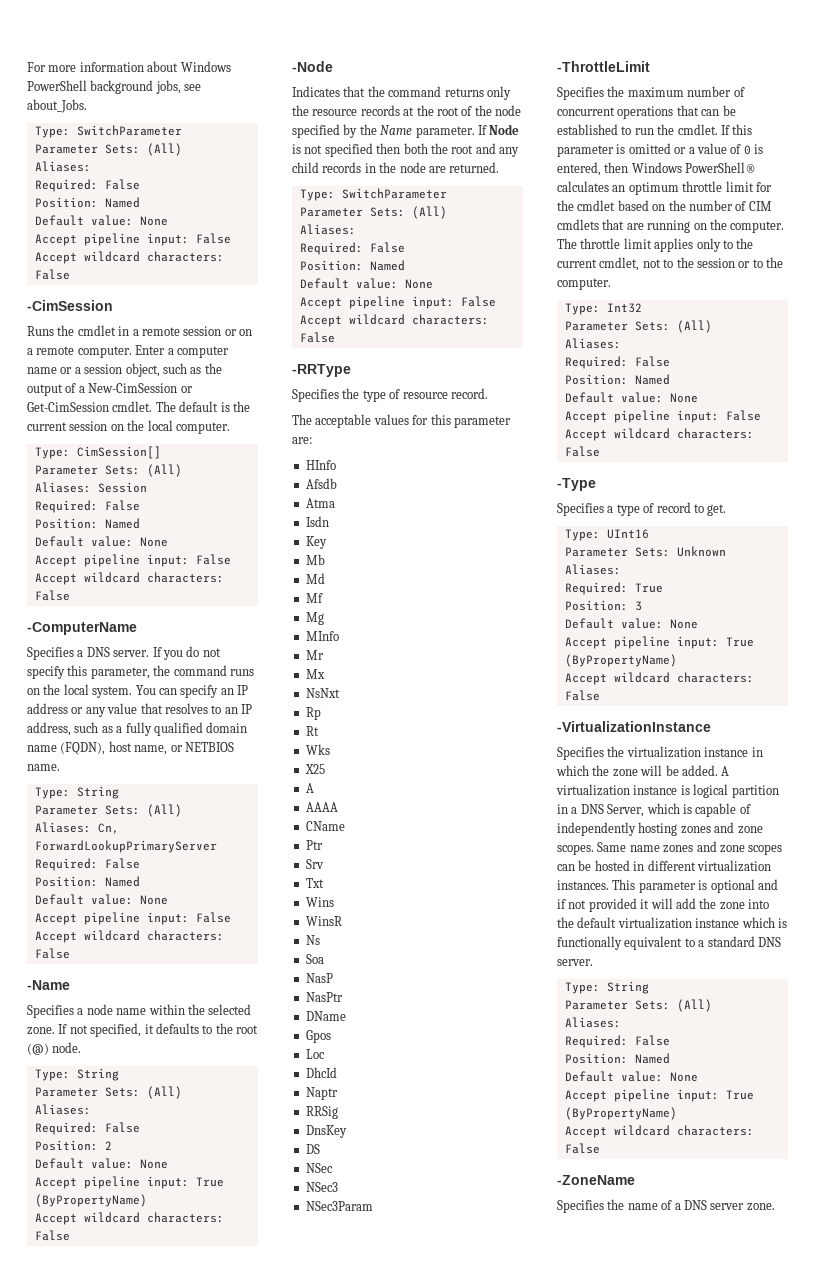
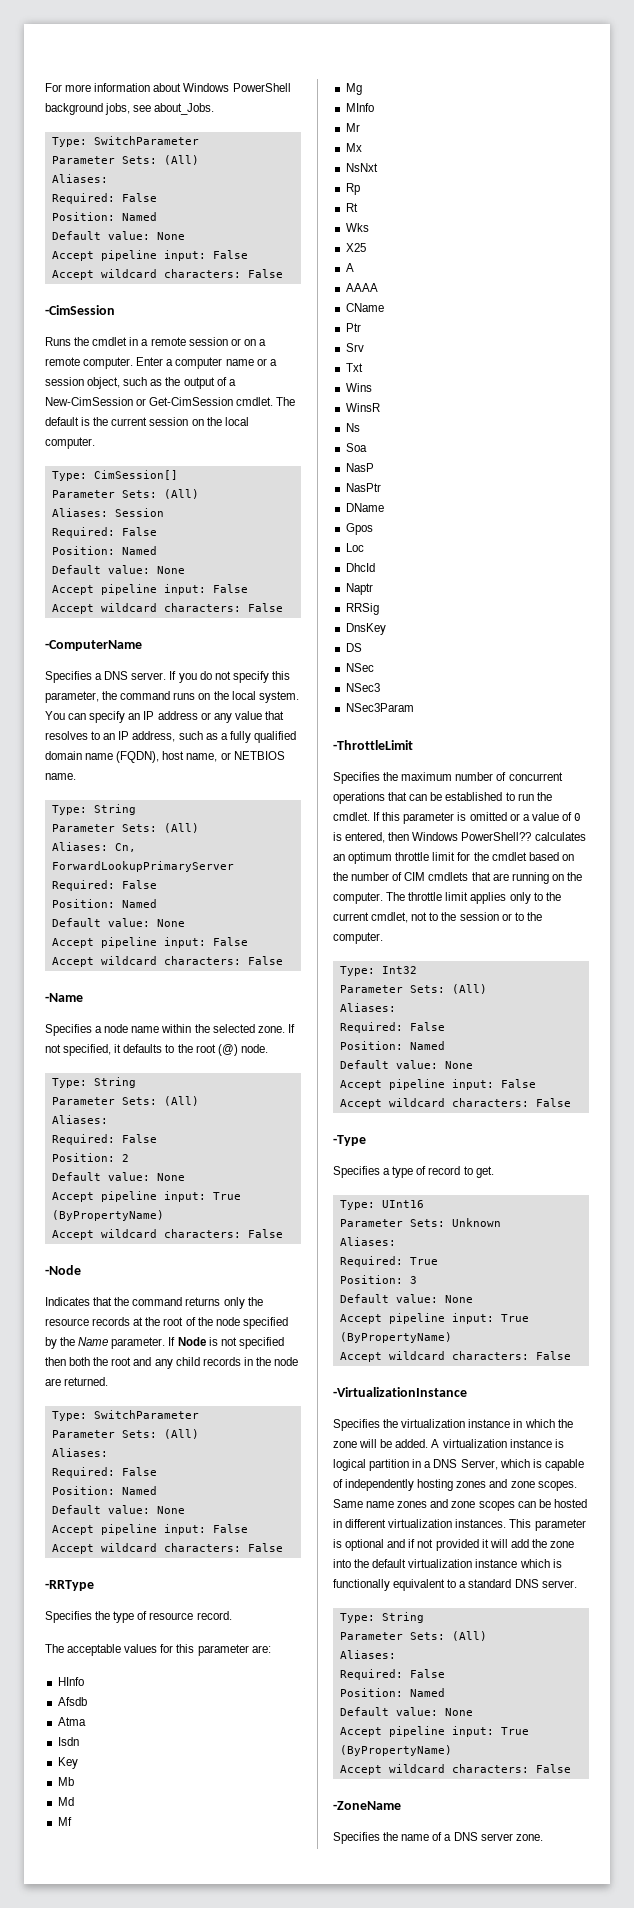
- If this parameter is omitted or a value of 0 is entered, then Windows PowerShell® calculates an optimum throttle limit for the cmdlet based on the number of CIM cmdlets that are running on the computer.
+ If this parameter is omitted or a value of 0 is entered, then Windows PowerShell?? calculates an optimum throttle limit for the cmdlet based on the number of CIM cmdlets that are running on the computer.

